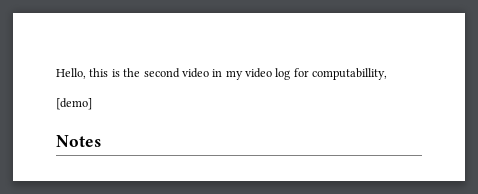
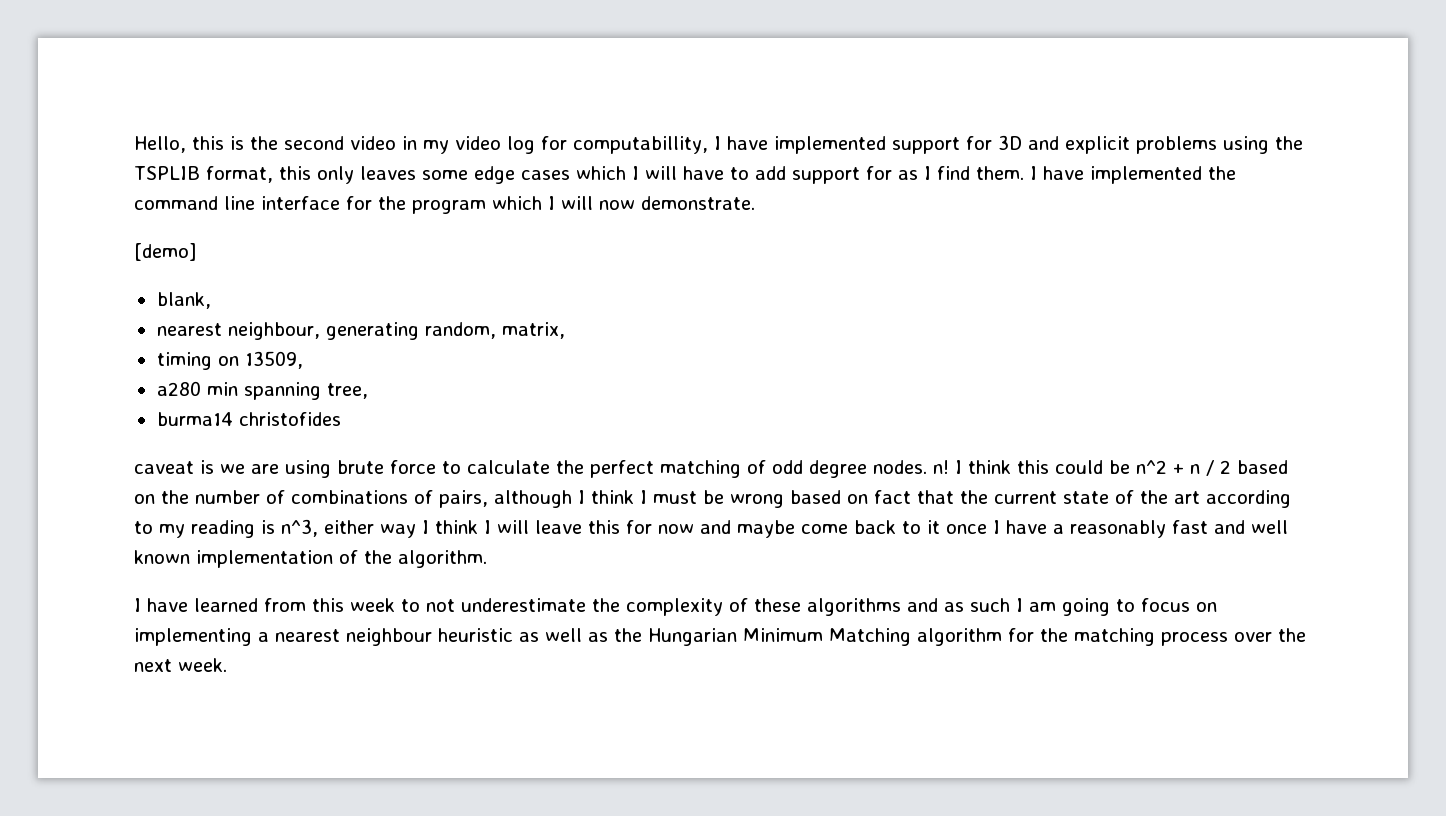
- Hello, this is the second video in my video log for computabillity,
+ Hello, this is the second video in my video log for computabillity, I have implemented support for 3D and explicit problems using the TSPLIB format, this only leaves some edge cases which I will have to add support for as I find them. I have implemented the command line interface for the program which I will now demonstrate.
  [demo]
- Notes
+ blank,
+ nearest neighbour, generating random, matrix,
+ timing on 13509,
+ a280 min spanning tree,
+ burma14 christofides
+ caveat is we are using brute force to calculate the perfect matching of odd degree nodes. n! I think this could be n^2 + n / 2 based on the number of combinations of pairs, although I think I must be wrong based on fact that the current state of the art according to my reading is n^3, either way I think I will leave this for now and maybe come back to it once I have a reasonably fast and well known implementation of the algorithm.
+ I have learned from this week to not underestimate the complexity of these algorithms and as such I am going to focus on implementing a nearest neighbour heuristic as well as the Hungarian Minimum Matching algorithm for the matching process over the next week.

